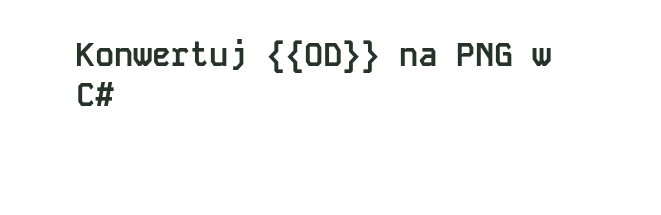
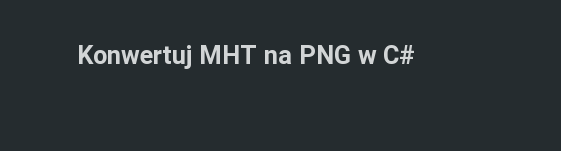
- Konwertuj {{OD}} na PNG w C#
+ Konwertuj MHT na PNG w C#

